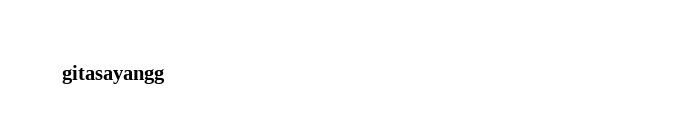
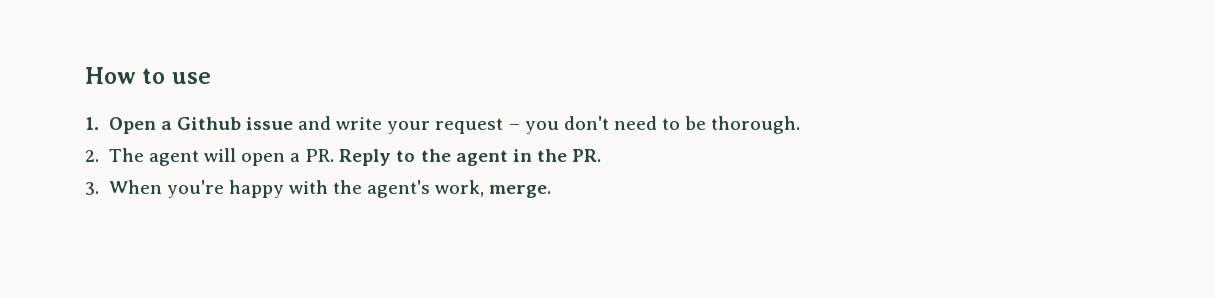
- gitasayangg
+ How to use
+ 1. Open a Github issue and write your request – you don't need to be thorough.
+ 2. The agent will open a PR. Reply to the agent in the PR.
+ 3. When you're happy with the agent's work, merge.

